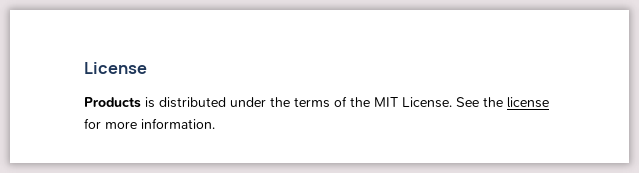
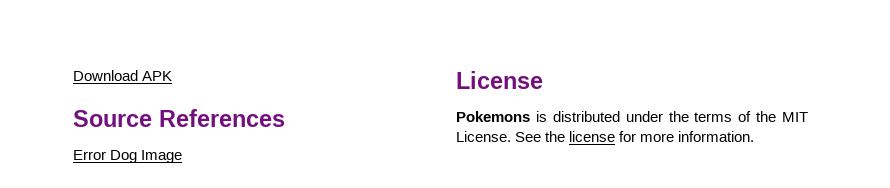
+ Download APK
+ Source References
+ Error Dog Image
- Products is distributed under the terms of the MIT License.
+ Pokemons is distributed under the terms of the MIT License.

